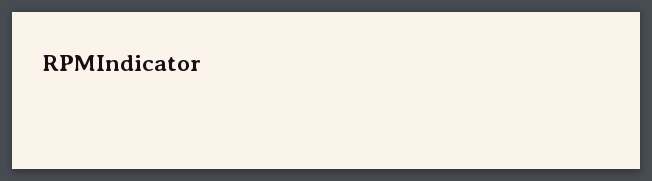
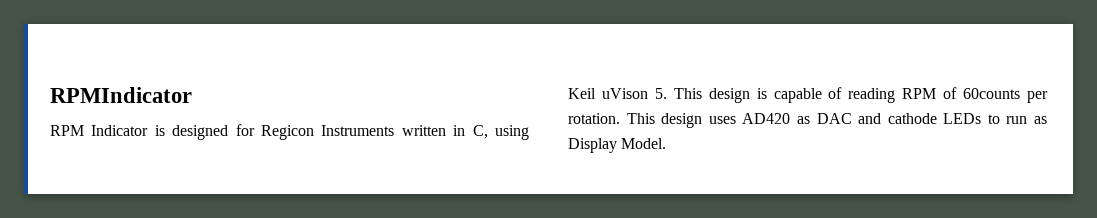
+ RPM Indicator is designed for Regicon Instruments written in C, using Keil uVison 5. This design is capable of reading RPM of 60counts per rotation. This design uses AD420 as DAC and cathode LEDs to run as Display Model.

